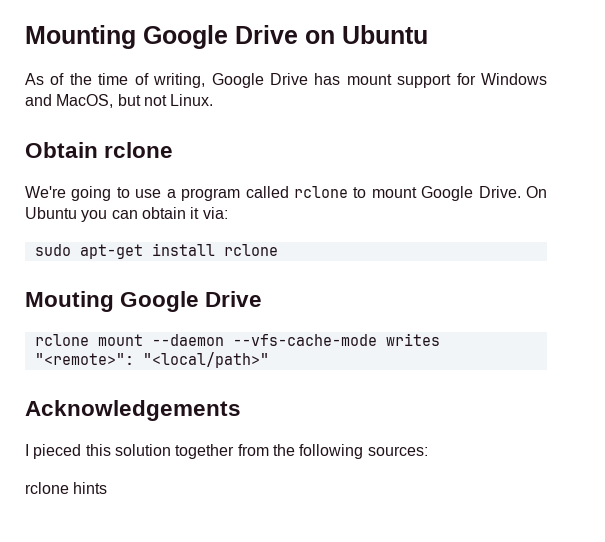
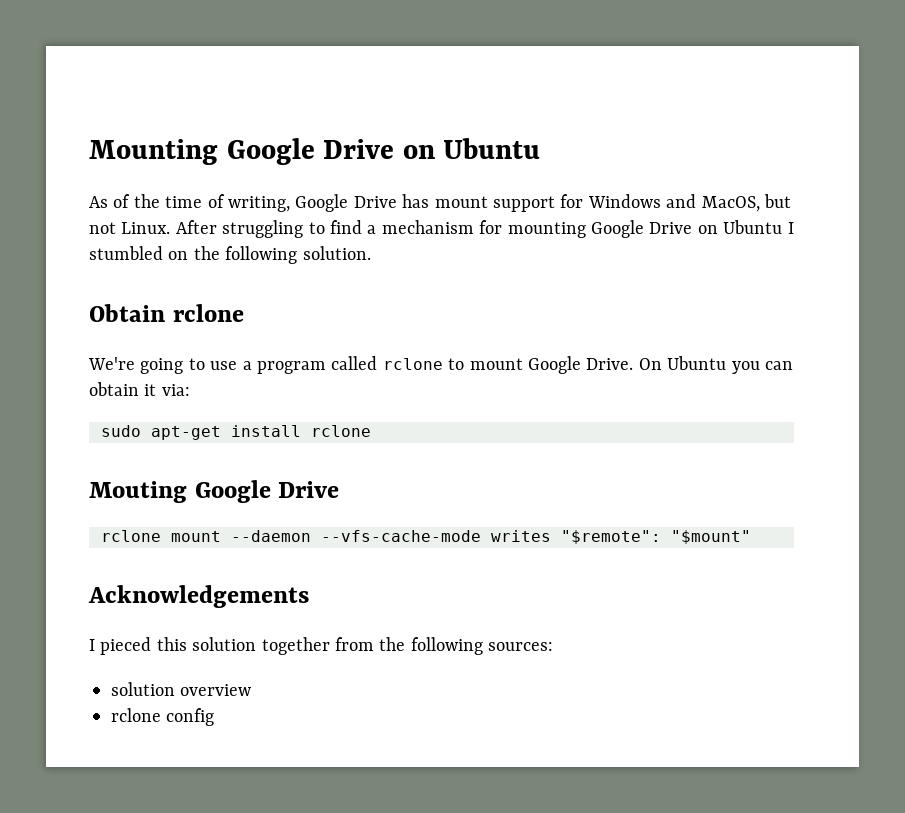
+ After struggling to find a mechanism for mounting Google Drive on Ubuntu I stumbled on the following solution.
- rclone mount --daemon --vfs-cache-mode writes "<remote>": "<local/path>"
+ rclone mount --daemon --vfs-cache-mode writes "$remote": "$mount"
- rclone hints
+ solution overview
+ rclone config

